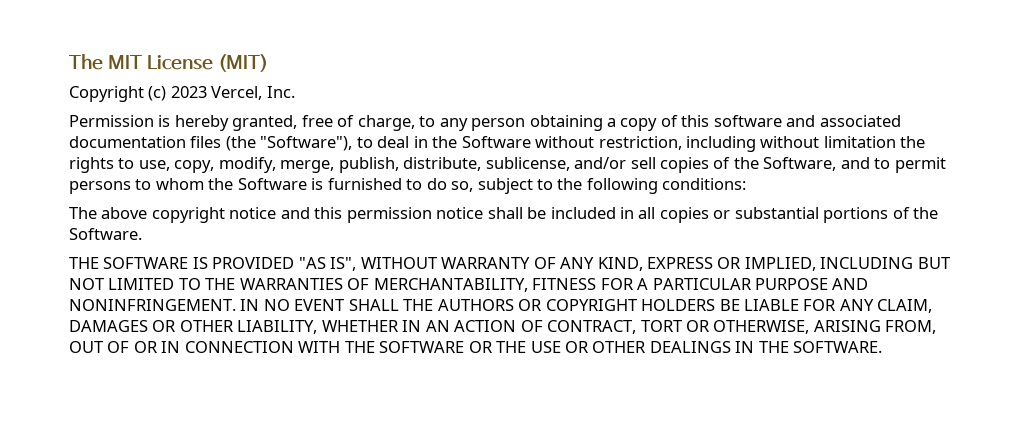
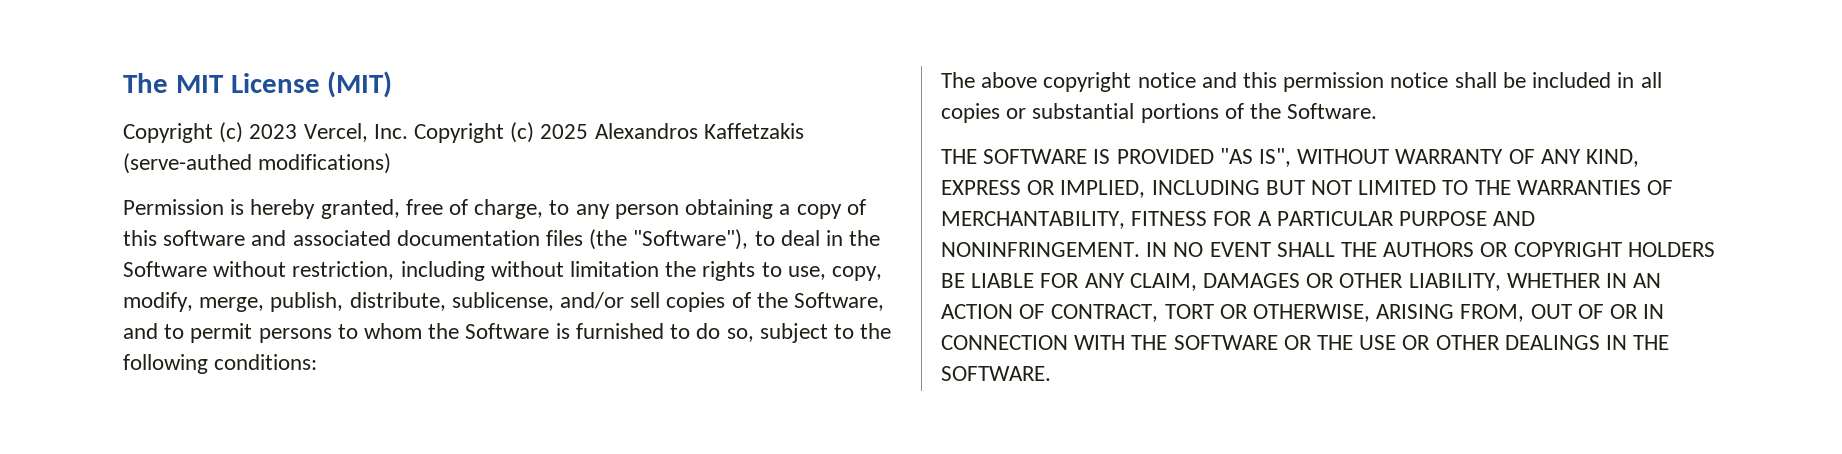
- Copyright (c) 2023 Vercel, Inc.
+ Copyright (c) 2023 Vercel, Inc. Copyright (c) 2025 Alexandros Kaffetzakis (serve-authed modifications)

